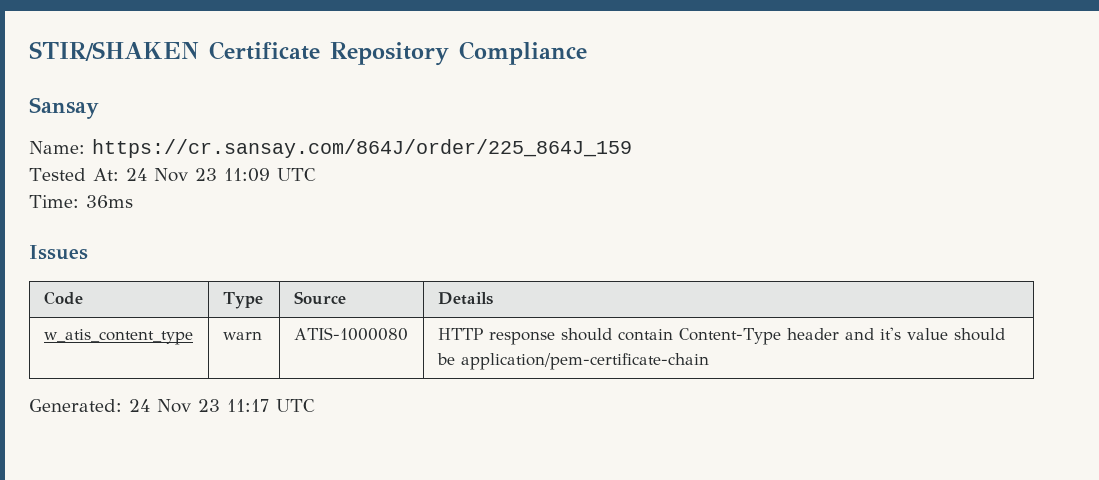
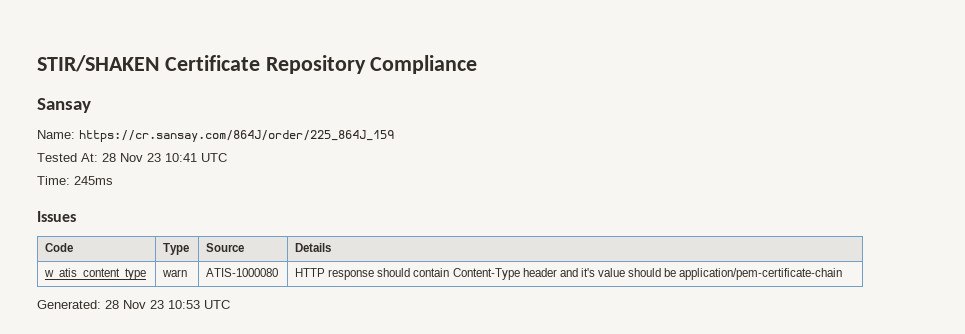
- Tested At: 24 Nov 23 11:09 UTC
+ Tested At: 28 Nov 23 10:41 UTC
- Time: 36ms
+ Time: 245ms
- Generated: 24 Nov 23 11:17 UTC
+ Generated: 28 Nov 23 10:53 UTC

